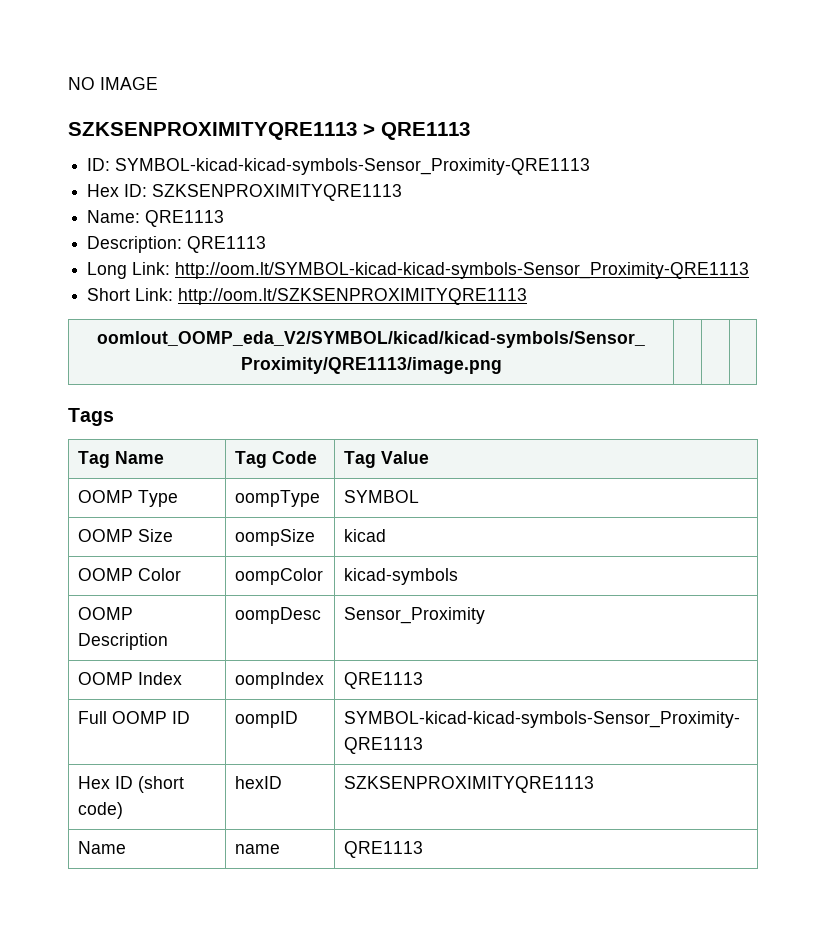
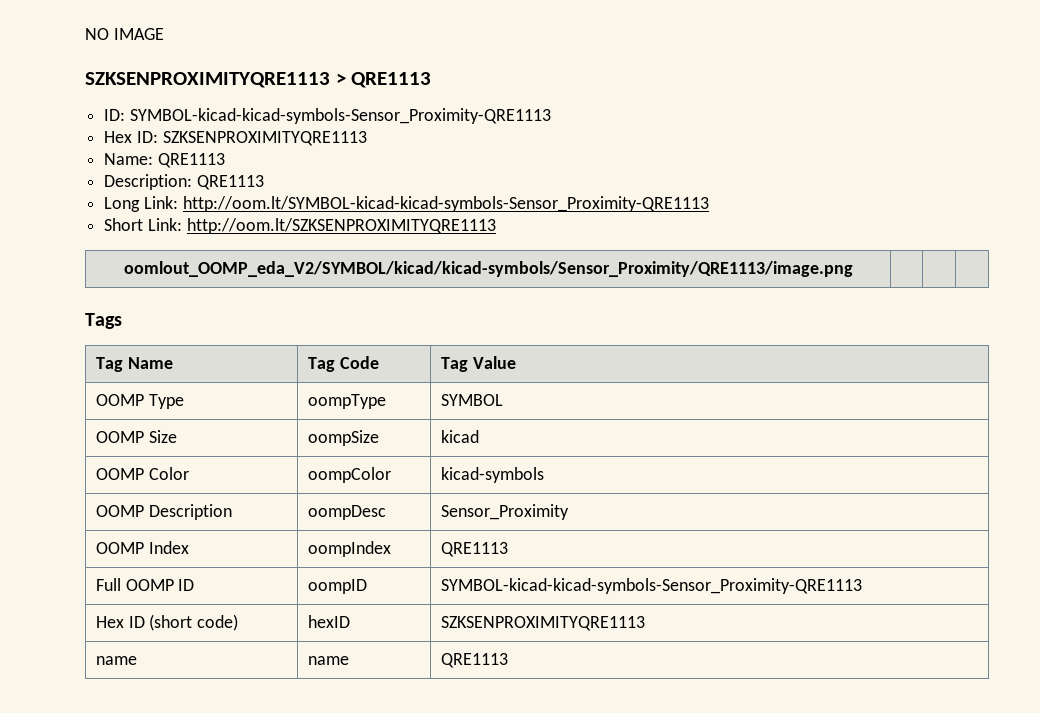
- Name | name | QRE1113
+ name | name | QRE1113

